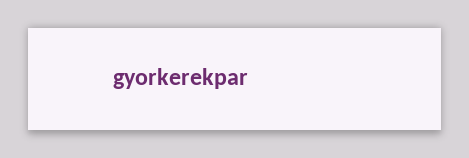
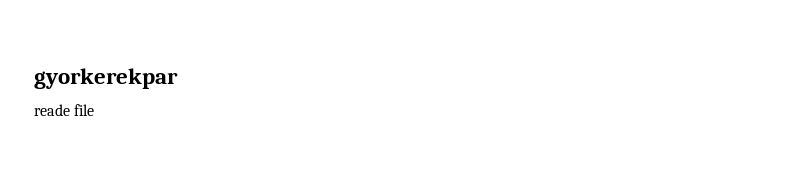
+ reade file

